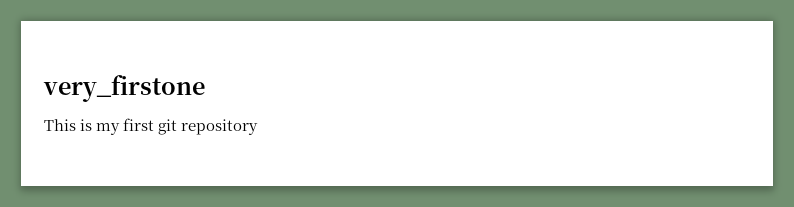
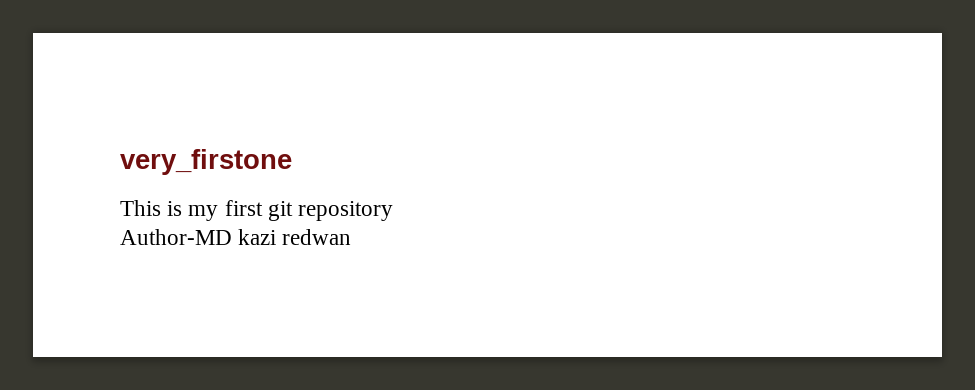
+ Author-MD kazi redwan

